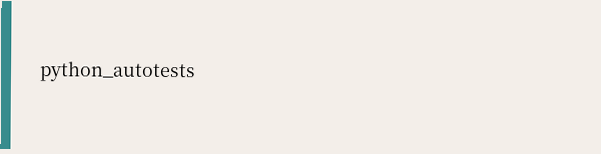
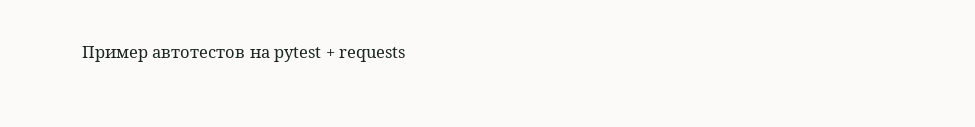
- python_autotests
+ Пример автотестов на pytest + requests

